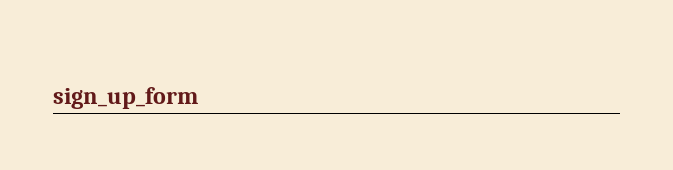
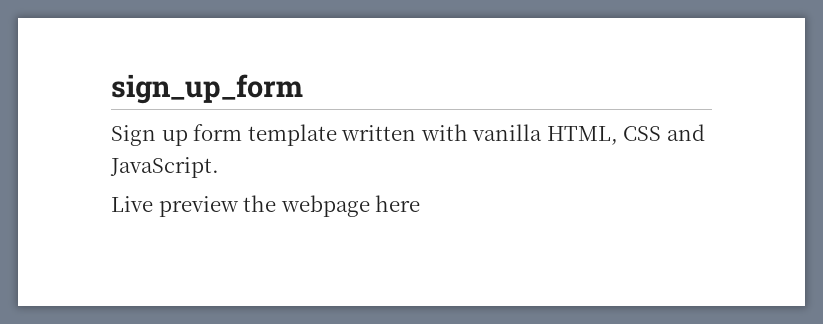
+ Sign up form template written with vanilla HTML, CSS and JavaScript.
+ Live preview the webpage here

